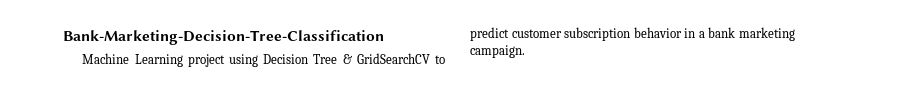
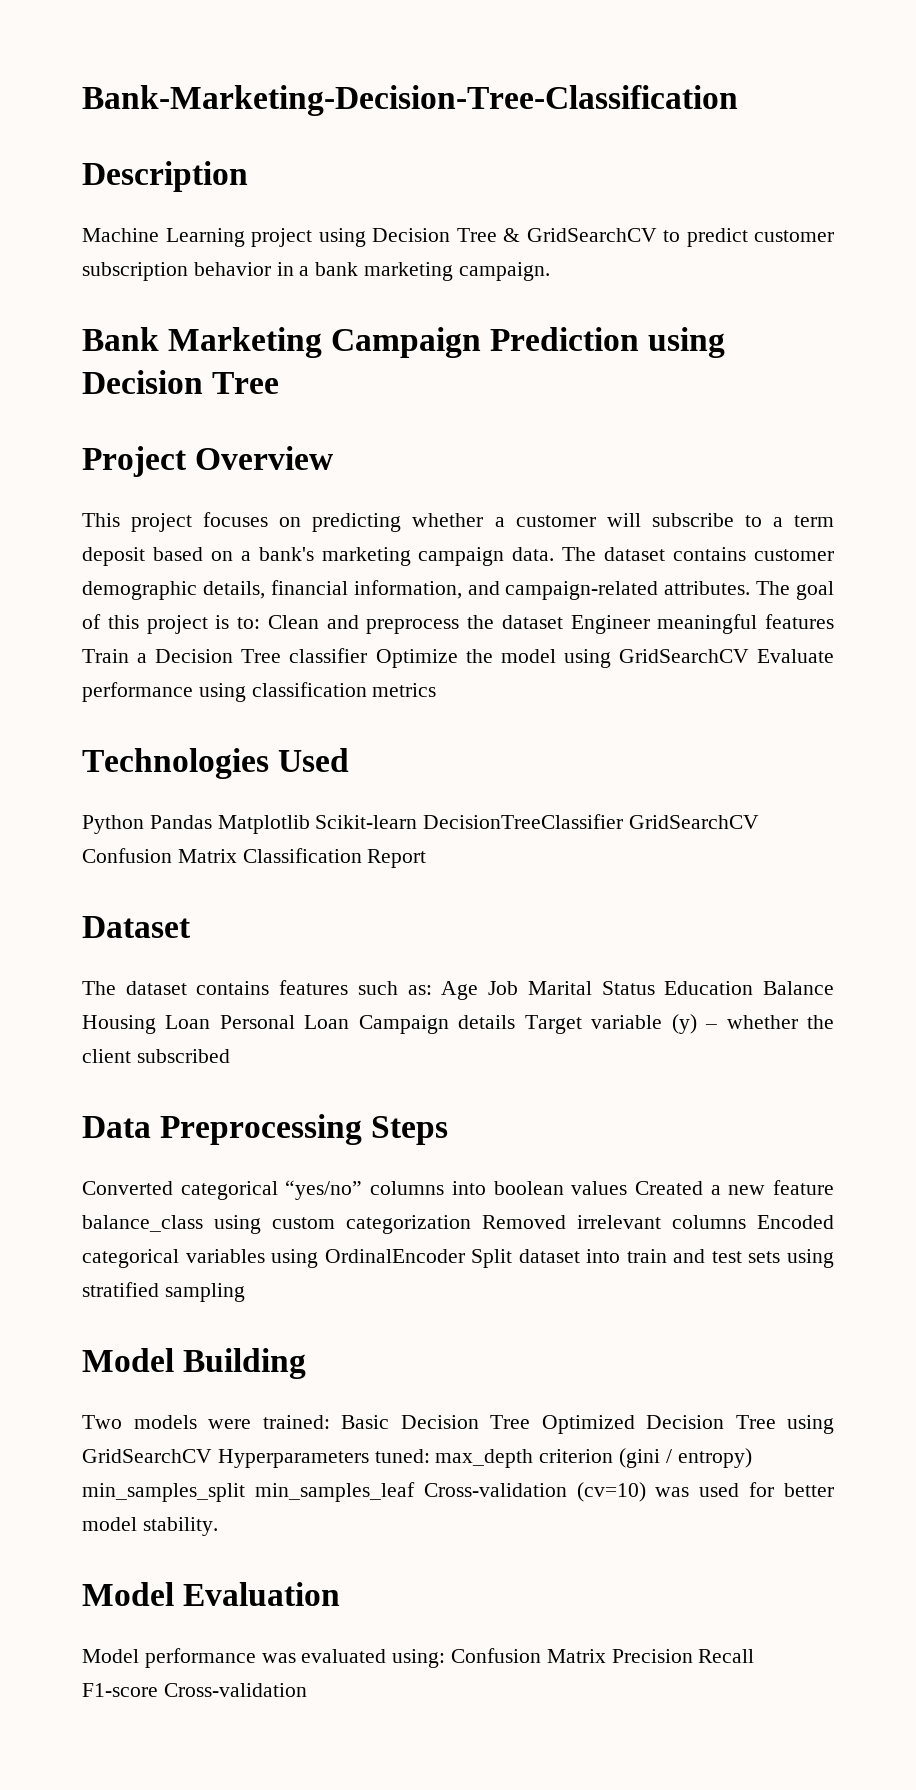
+ Description
+ Bank Marketing Campaign Prediction using Decision Tree
+ Project Overview
+ This project focuses on predicting whether a customer will subscribe to a term deposit based on a bank's marketing campaign data. The dataset contains customer demographic details, financial information, and campaign-related attributes. The goal of this project is to: Clean and preprocess the dataset Engineer meaningful features Train a Decision Tree classifier Optimize the model using GridSearchCV Evaluate performance using classification metrics
+ Technologies Used
+ Python Pandas Matplotlib Scikit-learn DecisionTreeClassifier GridSearchCV Confusion Matrix Classification Report
+ Dataset
+ The dataset contains features such as: Age Job Marital Status Education Balance Housing Loan Personal Loan Campaign details Target variable (y) – whether the client subscribed
+ Data Preprocessing Steps
+ Converted categorical “yes/no” columns into boolean values Created a new feature balance_class using custom categorization Removed irrelevant columns Encoded categorical variables using OrdinalEncoder Split dataset into train and test sets using stratified sampling
+ Model Building
+ Two models were trained: Basic Decision Tree Optimized Decision Tree using GridSearchCV Hyperparameters tuned: max_depth criterion (gini / entropy) min_samples_split min_samples_leaf Cross-validation (cv=10) was used for better model stability.
+ Model Evaluation
+ Model performance was evaluated using: Confusion Matrix Precision Recall F1-score Cross-validation

